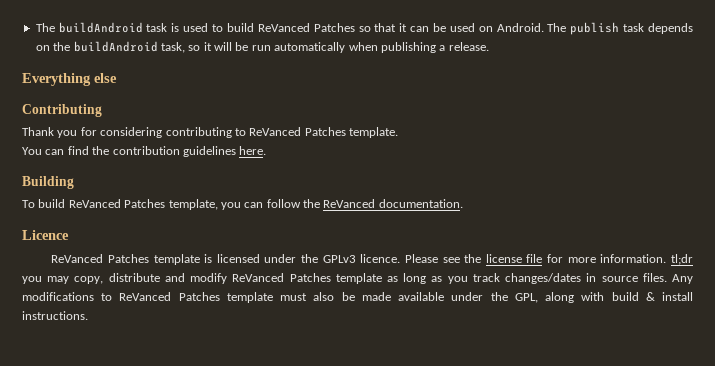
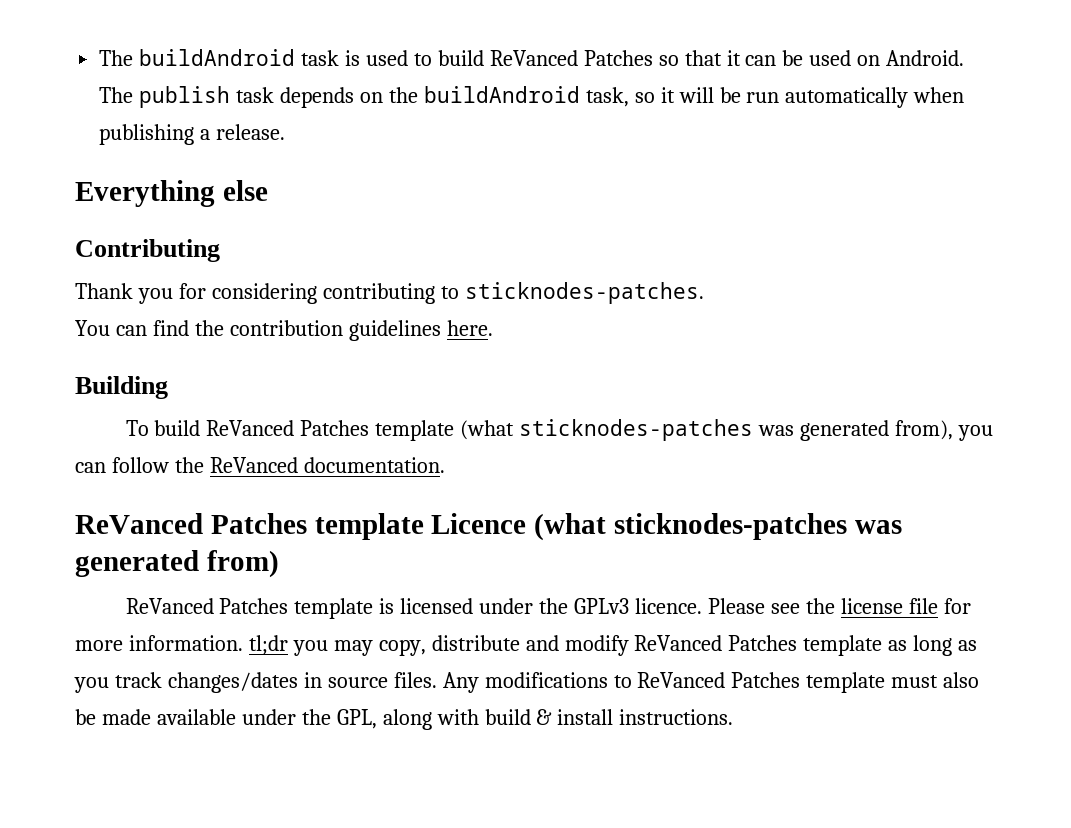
- Thank you for considering contributing to ReVanced Patches template.
+ Thank you for considering contributing to sticknodes-patches.
- To build ReVanced Patches template, you can follow the ReVanced documentation.
+ To build ReVanced Patches template (what sticknodes-patches was generated from), you can follow the ReVanced documentation.
- Licence
+ ReVanced Patches template Licence (what sticknodes-patches was generated from)

